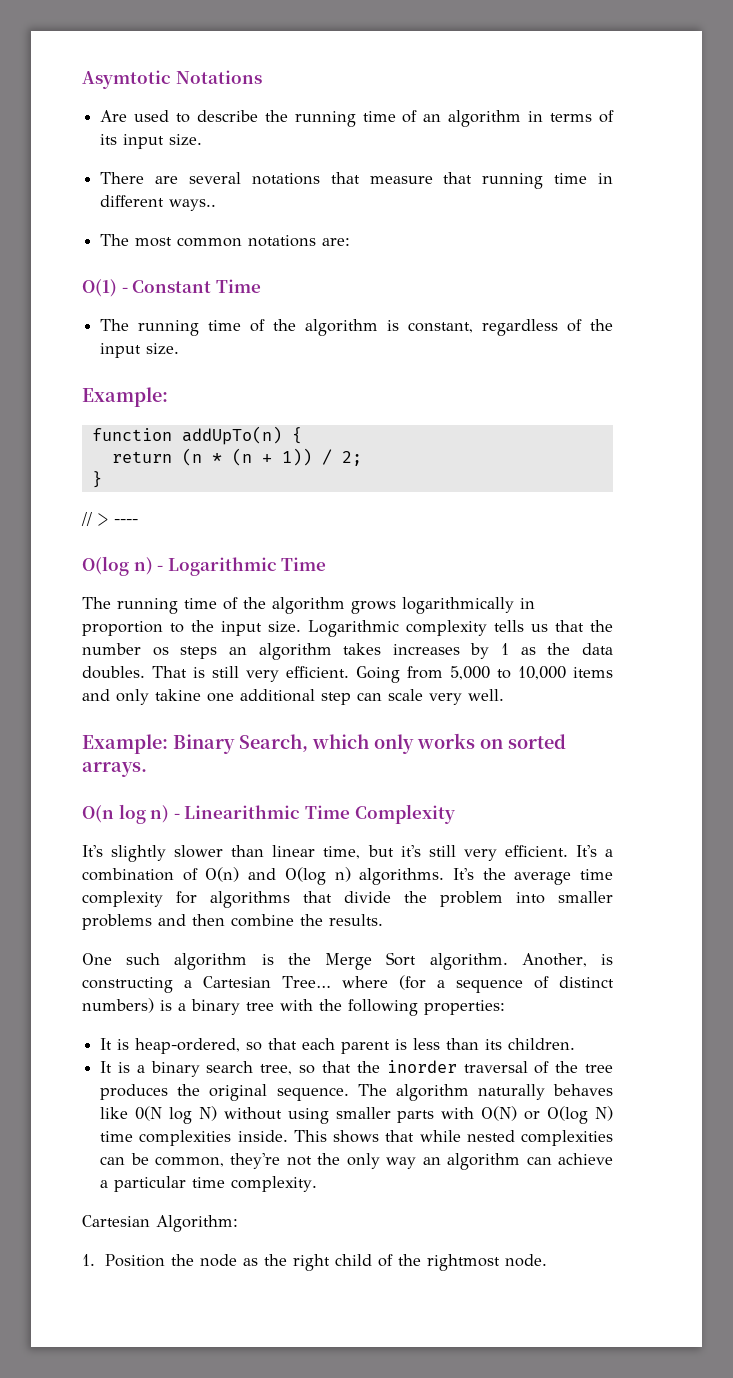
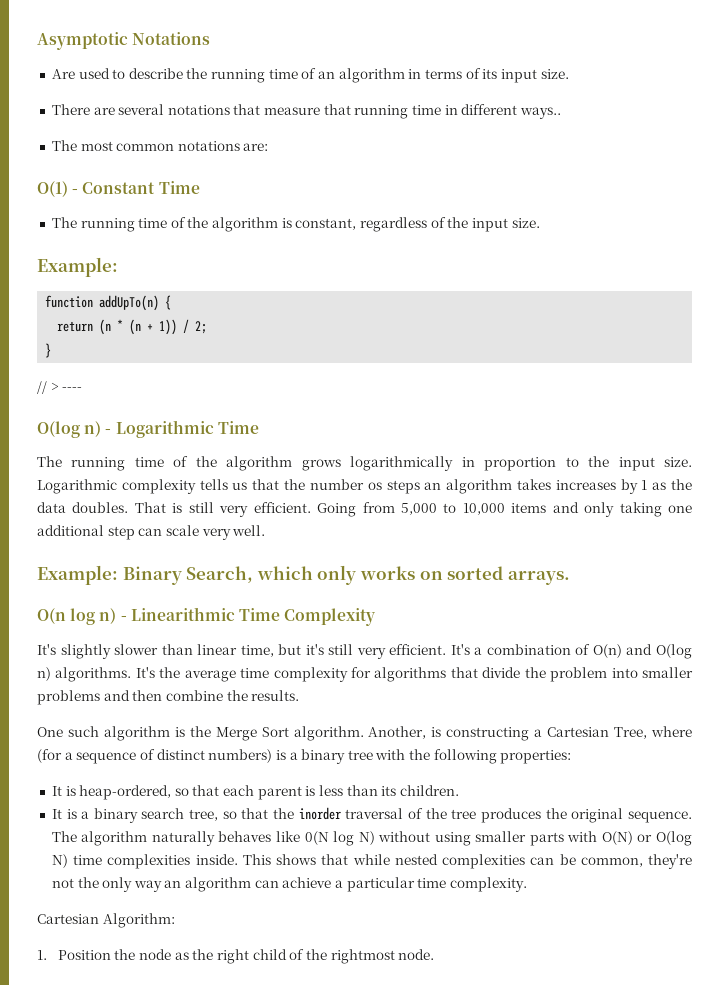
- Asymtotic Notations
+ Asymptotic Notations
- Going from 5,000 to 10,000 items and only takine one additional step can scale very well.
+ Going from 5,000 to 10,000 items and only taking one additional step can scale very well.
- Another, is constructing a Cartesian Tree… where (for a sequence of distinct numbers) is a binary tree with the following properties:
+ Another, is constructing a Cartesian Tree, where (for a sequence of distinct numbers) is a binary tree with the following properties:

